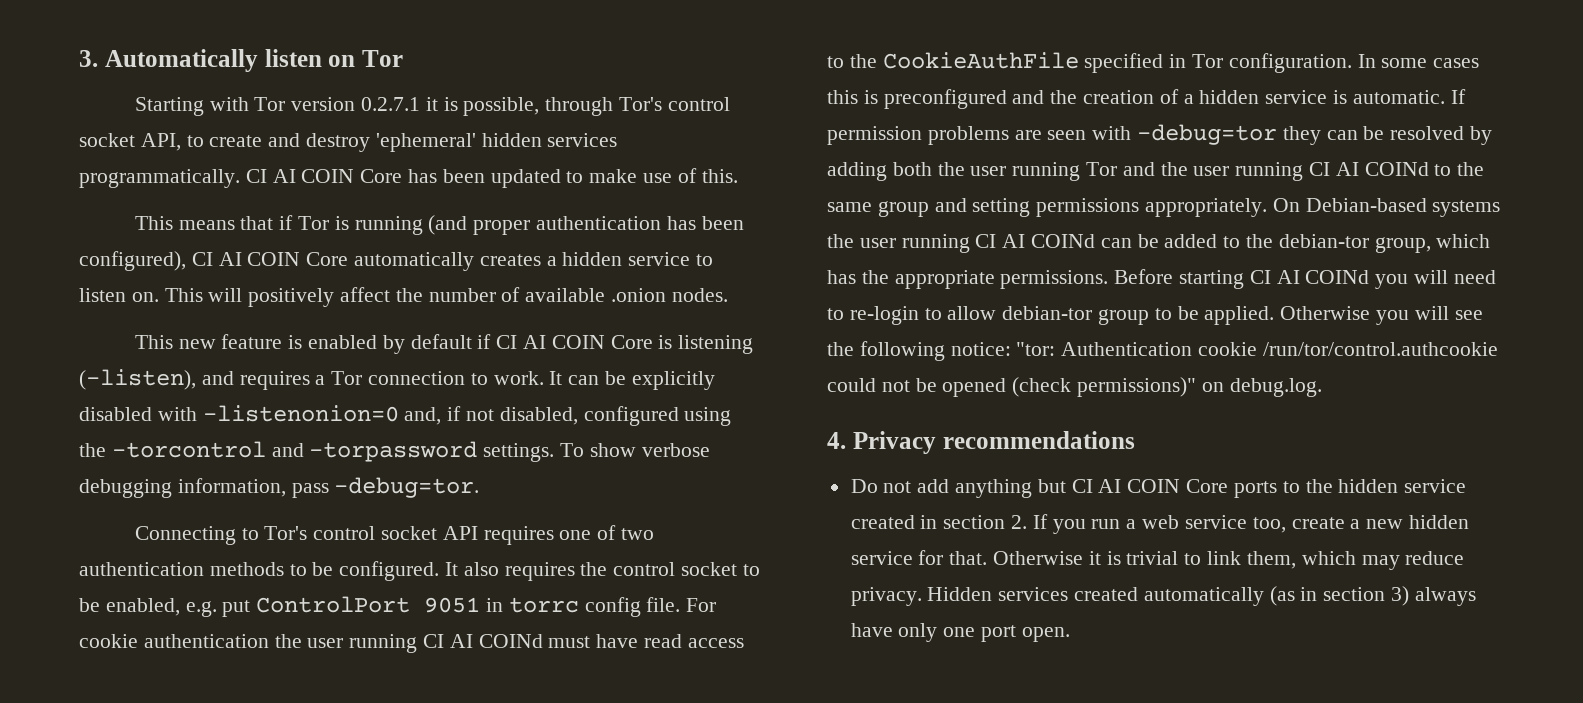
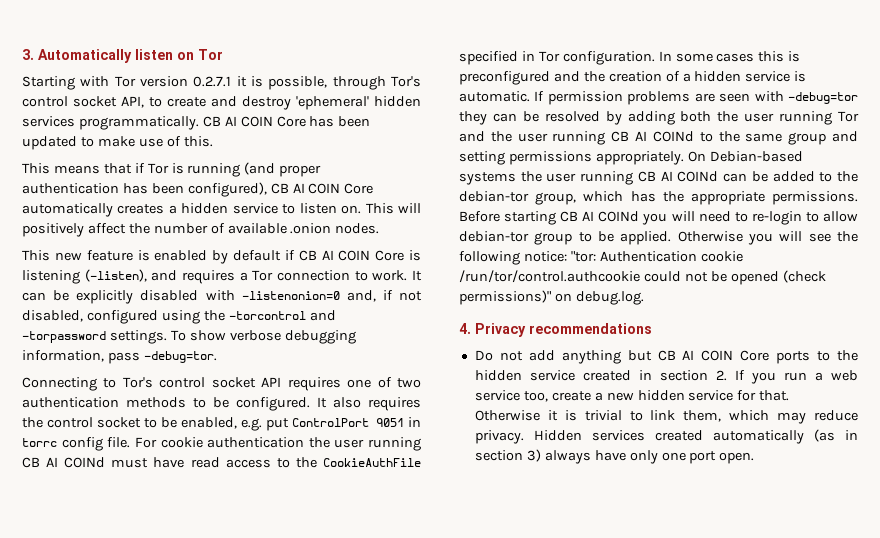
- CI AI COIN Core has been updated to make use of this.
+ CB AI COIN Core has been updated to make use of this.
- This means that if Tor is running (and proper authentication has been configured), CI AI COIN Core automatically creates a hidden service to listen on.
+ This means that if Tor is running (and proper authentication has been configured), CB AI COIN Core automatically creates a hidden service to listen on.
- This new feature is enabled by default if CI AI COIN Core is listening (-listen), and requires a Tor connection to work.
+ This new feature is enabled by default if CB AI COIN Core is listening (-listen), and requires a Tor connection to work.
- For cookie authentication the user running CI AI COINd must have read access to the CookieAuthFile specified in Tor configuration.
+ For cookie authentication the user running CB AI COINd must have read access to the CookieAuthFile specified in Tor configuration.
- If permission problems are seen with -debug=tor they can be resolved by adding both the user running Tor and the user running CI AI COINd to the same group and setting permissions appropriately.
+ If permission problems are seen with -debug=tor they can be resolved by adding both the user running Tor and the user running CB AI COINd to the same group and setting permissions appropriately.
- On Debian-based systems the user running CI AI COINd can be added to the debian-tor group, which has the appropriate permissions.
+ On Debian-based systems the user running CB AI COINd can be added to the debian-tor group, which has the appropriate permissions.
- Before starting CI AI COINd you will need to re-login to allow debian-tor group to be applied.
+ Before starting CB AI COINd you will need to re-login to allow debian-tor group to be applied.
- Do not add anything but CI AI COIN Core ports to the hidden service created in section 2. If you run a web service too, create a new hidden service for that.
+ Do not add anything but CB AI COIN Core ports to the hidden service created in section 2. If you run a web service too, create a new hidden service for that.

